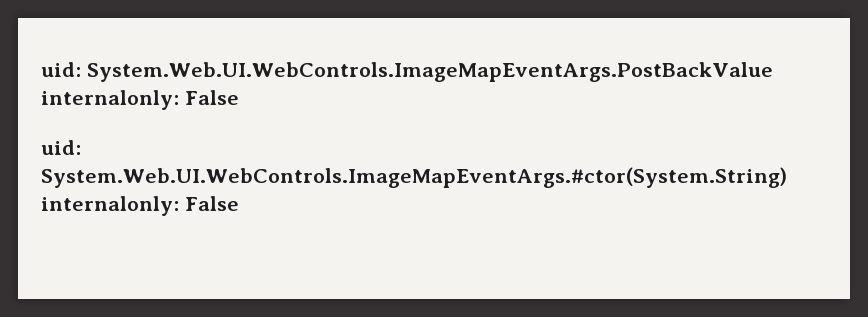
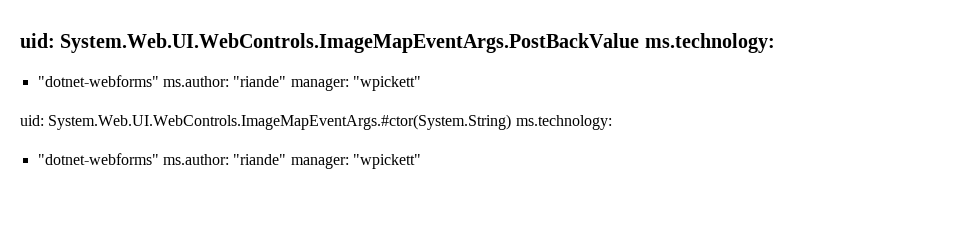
- uid: System.Web.UI.WebControls.ImageMapEventArgs.PostBackValue internalonly: False
- uid: System.Web.UI.WebControls.ImageMapEventArgs.#ctor(System.String) internalonly: False
+ uid: System.Web.UI.WebControls.ImageMapEventArgs.PostBackValue ms.technology:
+ "dotnet-webforms" ms.author: "riande" manager: "wpickett"
+ uid: System.Web.UI.WebControls.ImageMapEventArgs.#ctor(System.String) ms.technology:
+ "dotnet-webforms" ms.author: "riande" manager: "wpickett"

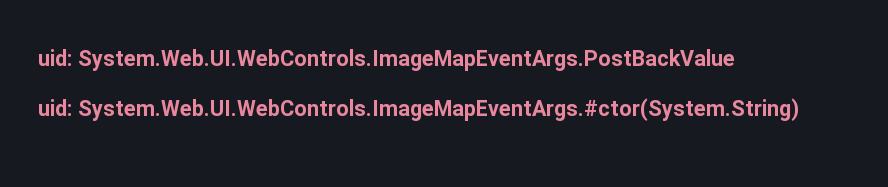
- uid: System.Web.UI.WebControls.ImageMapEventArgs.PostBackValue ms.technology:
- "dotnet-webforms" ms.author: "riande" manager: "wpickett"
- uid: System.Web.UI.WebControls.ImageMapEventArgs.#ctor(System.String) ms.technology:
- "dotnet-webforms" ms.author: "riande" manager: "wpickett"
+ uid: System.Web.UI.WebControls.ImageMapEventArgs.PostBackValue
+ uid: System.Web.UI.WebControls.ImageMapEventArgs.#ctor(System.String)

